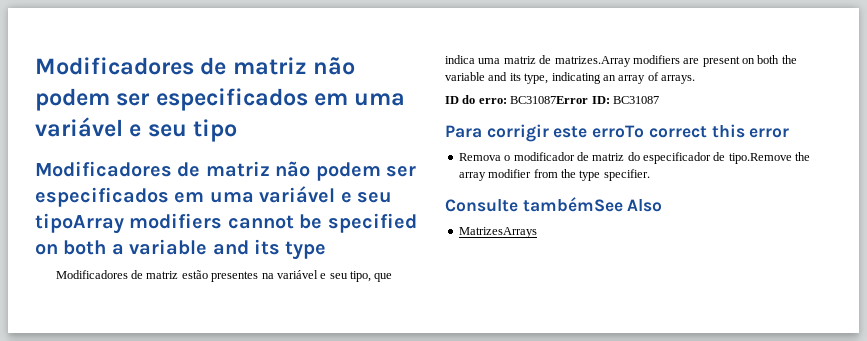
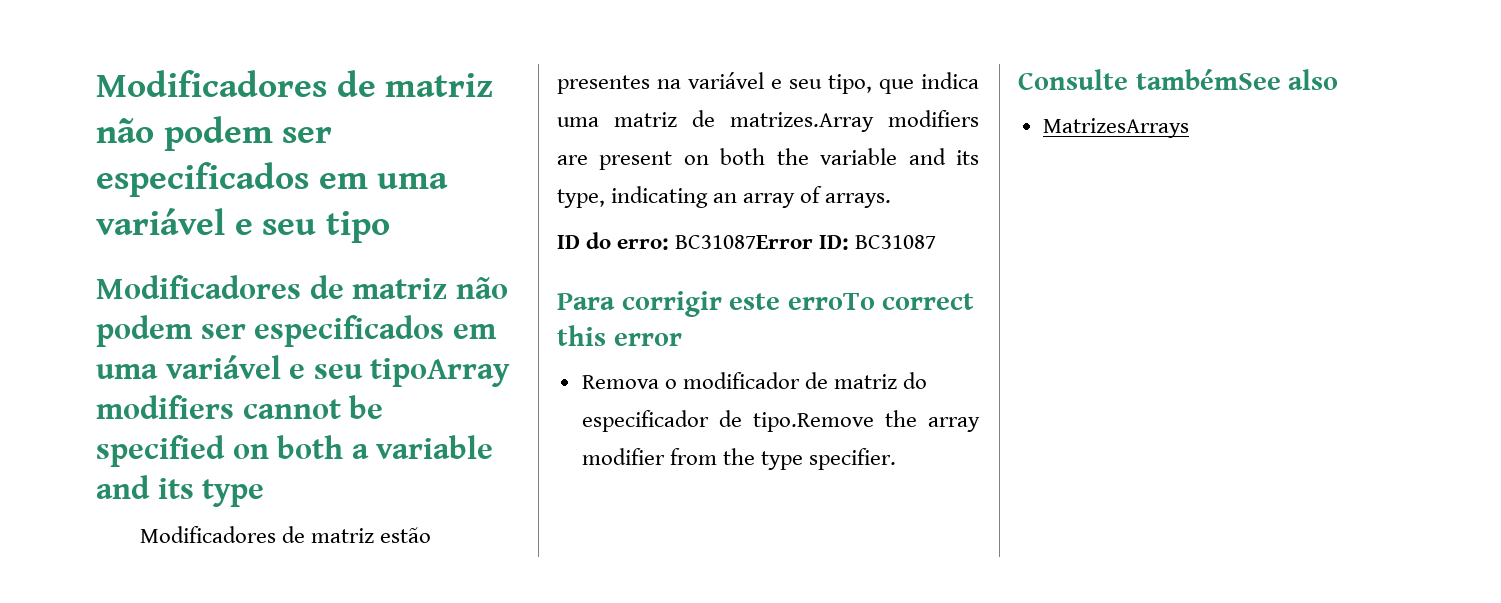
- Consulte tambémSee Also
+ Consulte tambémSee also

